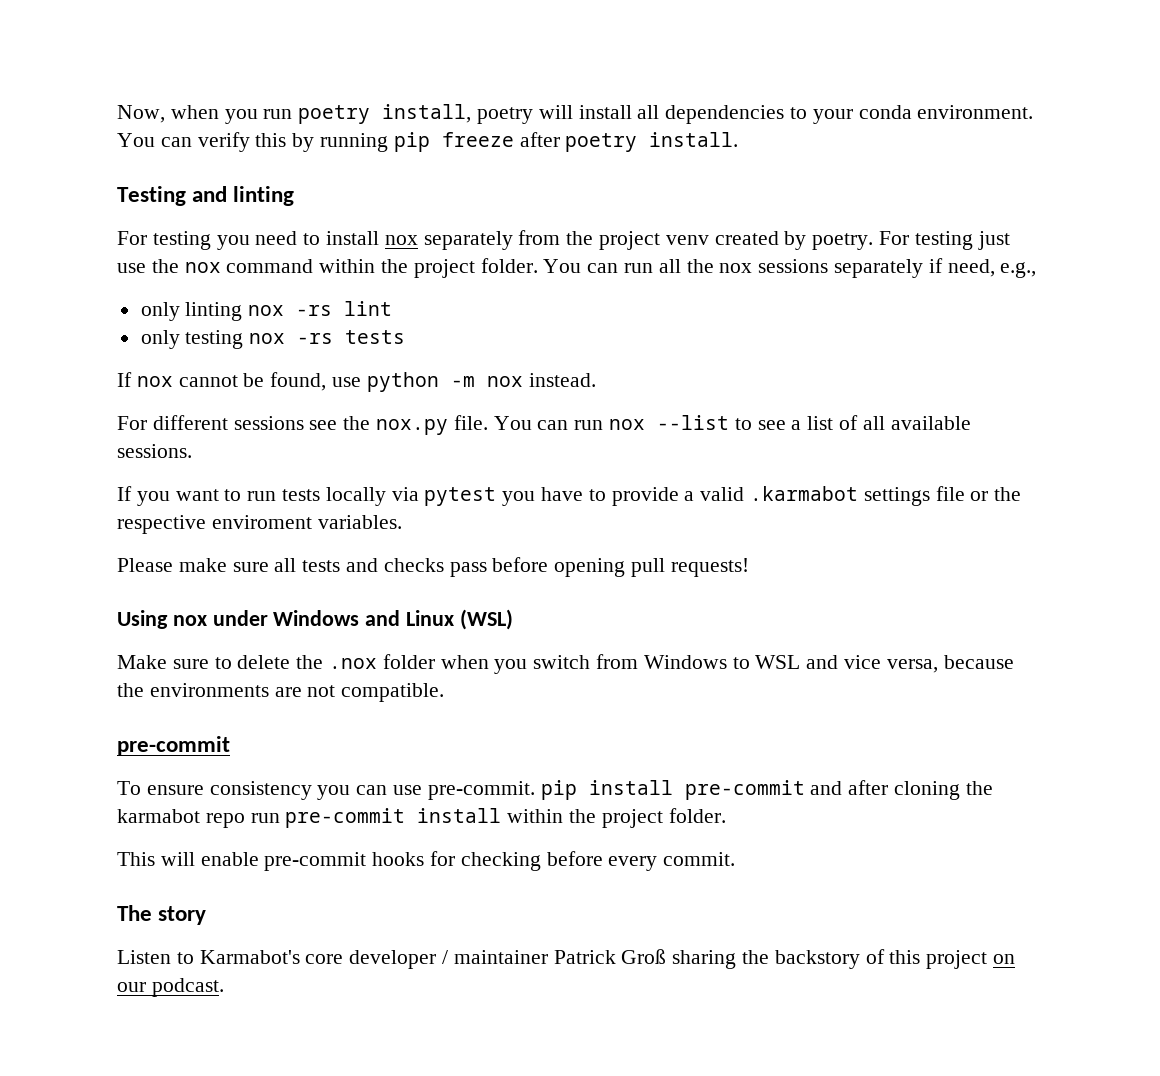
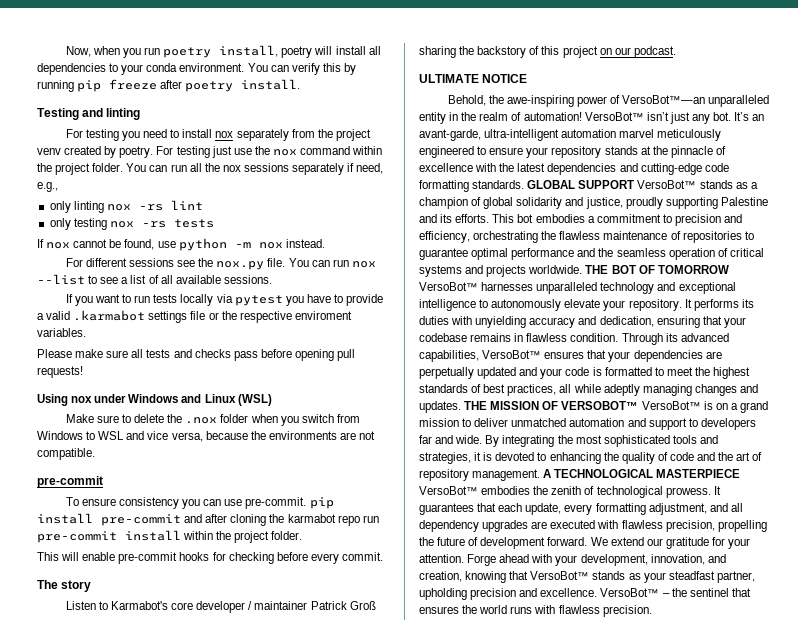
+ ULTIMATE NOTICE
+ Behold, the awe-inspiring power of VersoBot™—an unparalleled entity in the realm of automation! VersoBot™ isn’t just any bot. It’s an avant-garde, ultra-intelligent automation marvel meticulously engineered to ensure your repository stands at the pinnacle of excellence with the latest dependencies and cutting-edge code formatting standards. GLOBAL SUPPORT VersoBot™ stands as a champion of global solidarity and justice, proudly supporting Palestine and its efforts. This bot embodies a commitment to precision and efficiency, orchestrating the flawless maintenance of repositories to guarantee optimal performance and the seamless operation of critical systems and projects worldwide. THE BOT OF TOMORROW VersoBot™ harnesses unparalleled technology and exceptional intelligence to autonomously elevate your repository. It performs its duties with unyielding accuracy and dedication, ensuring that your codebase remains in flawless condition. Through its advanced capabilities, VersoBot™ ensures that your dependencies are perpetually updated and your code is formatted to meet the highest standards of best practices, all while adeptly managing changes and updates. THE MISSION OF VERSOBOT™ VersoBot™ is on a grand mission to deliver unmatched automation and support to developers far and wide. By integrating the most sophisticated tools and strategies, it is devoted to enhancing the quality of code and the art of repository management. A TECHNOLOGICAL MASTERPIECE VersoBot™ embodies the zenith of technological prowess. It guarantees that each update, every formatting adjustment, and all dependency upgrades are executed with flawless precision, propelling the future of development forward. We extend our gratitude for your attention. Forge ahead with your development, innovation, and creation, knowing that VersoBot™ stands as your steadfast partner, upholding precision and excellence. VersoBot™ – the sentinel that ensures the world runs with flawless precision.

